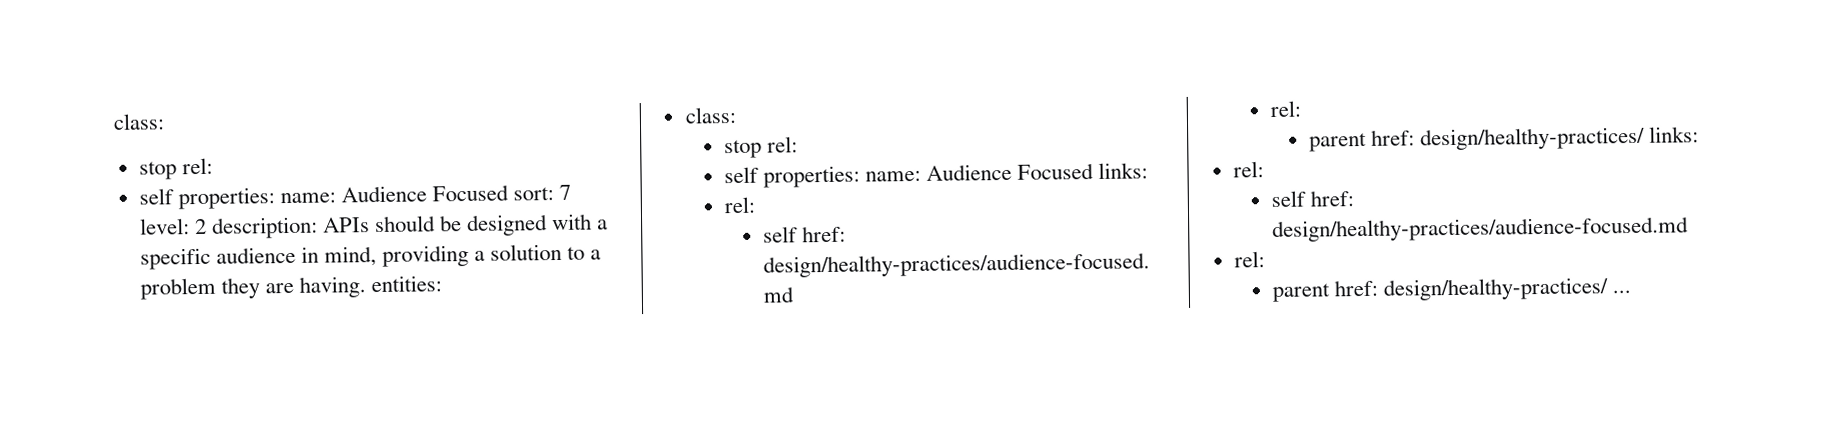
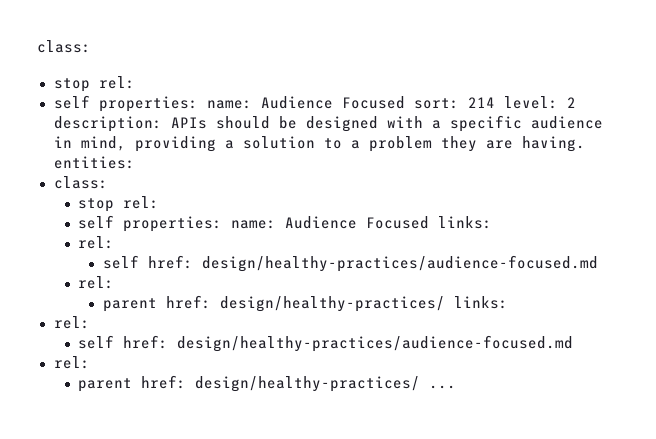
- self properties: name: Audience Focused sort: 7 level: 2 description: APIs should be designed with a specific audience in mind, providing a solution to a problem they are having. entities:
+ self properties: name: Audience Focused sort: 214 level: 2 description: APIs should be designed with a specific audience in mind, providing a solution to a problem they are having. entities:

